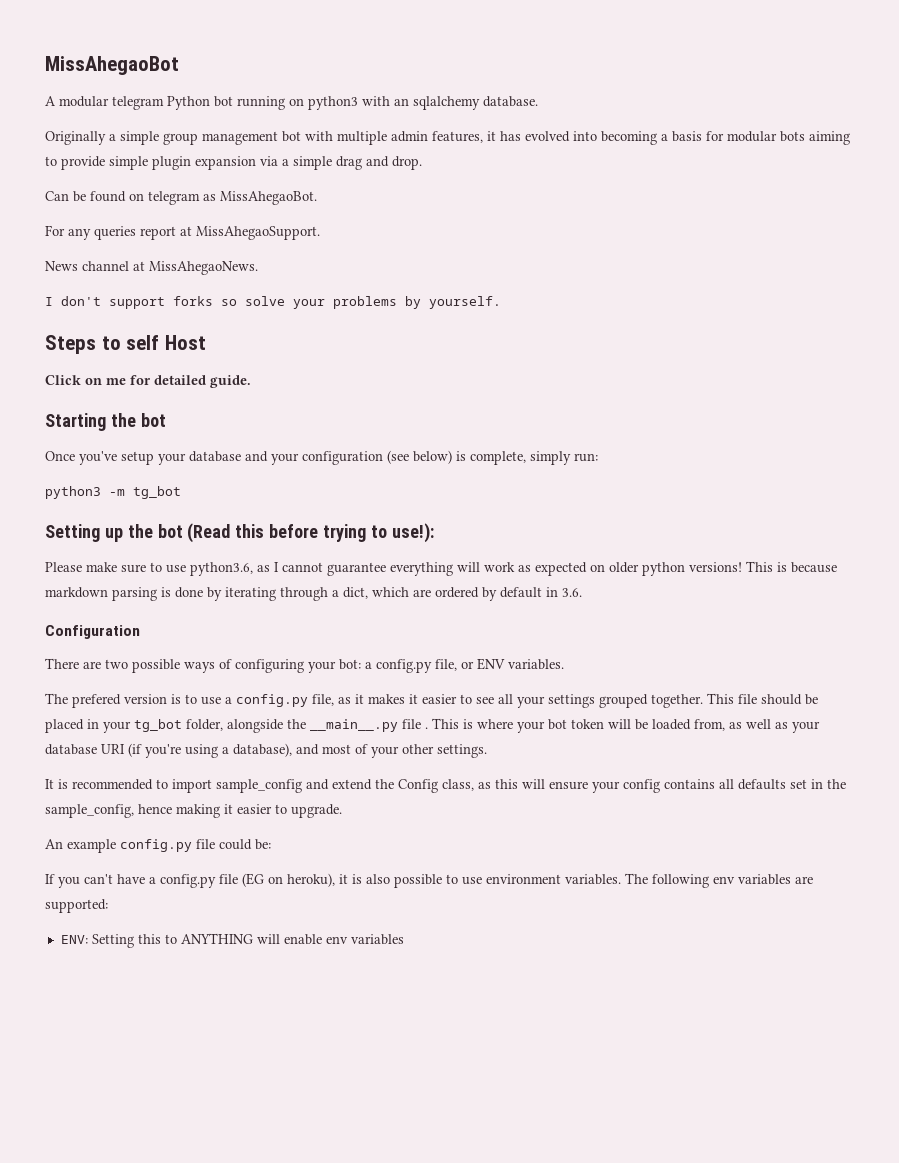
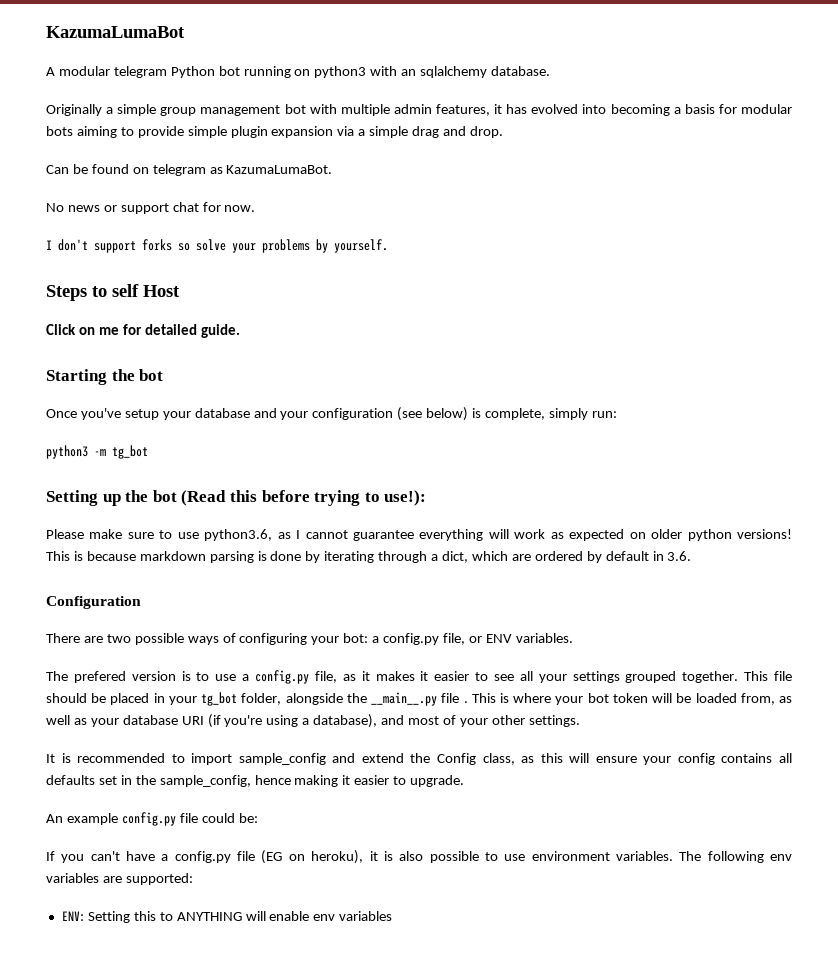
- MissAhegaoBot
+ KazumaLumaBot
- Can be found on telegram as MissAhegaoBot.
- For any queries report at MissAhegaoSupport.
- News channel at MissAhegaoNews.
+ Can be found on telegram as KazumaLumaBot.
+ No news or support chat for now.

